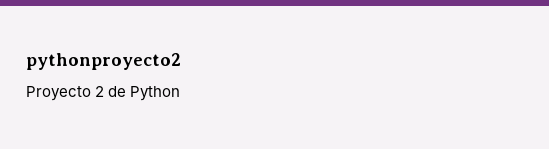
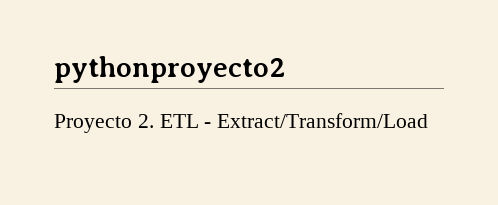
- Proyecto 2 de Python
+ Proyecto 2. ETL - Extract/Transform/Load

